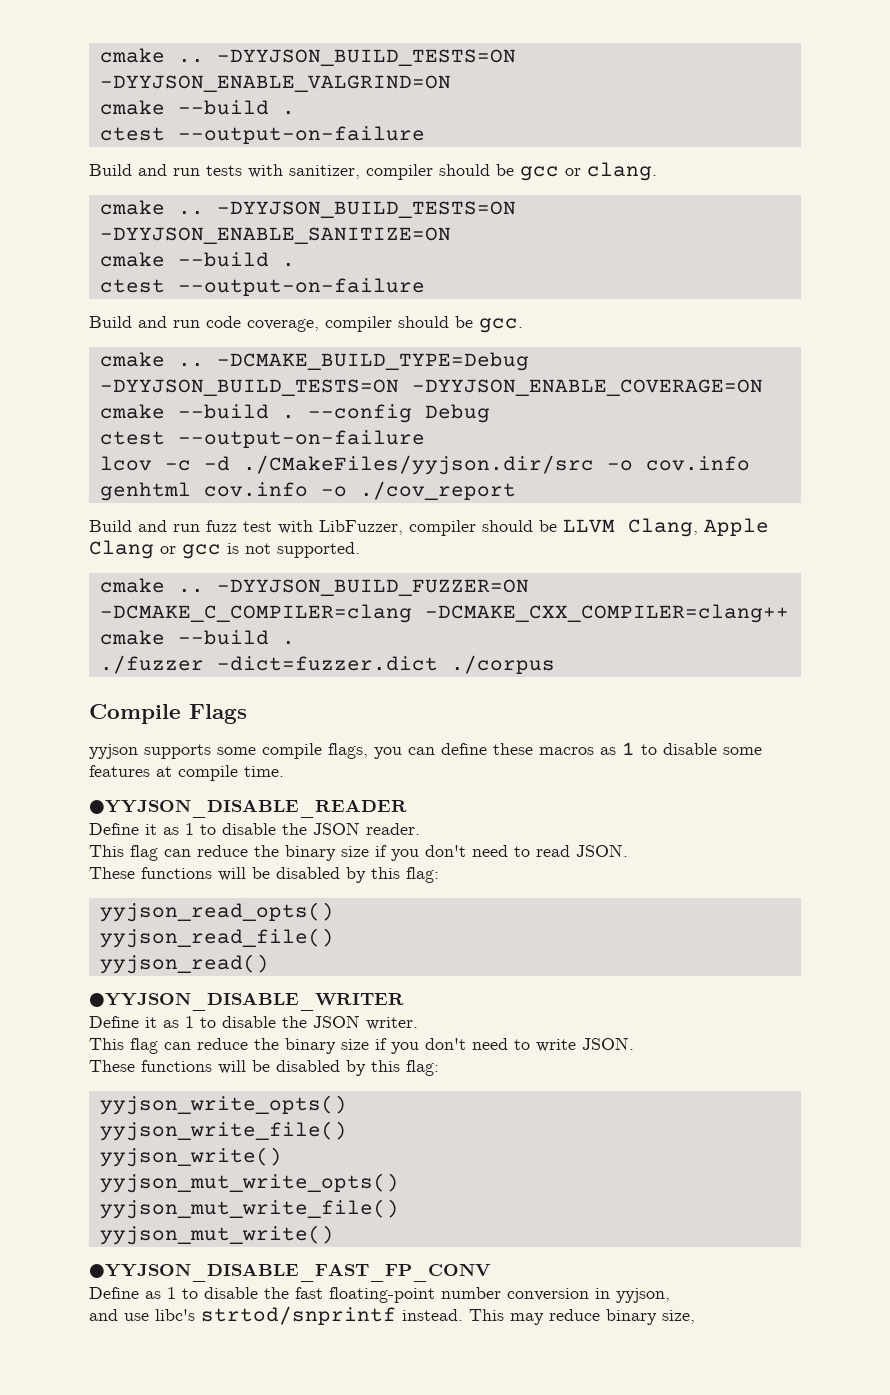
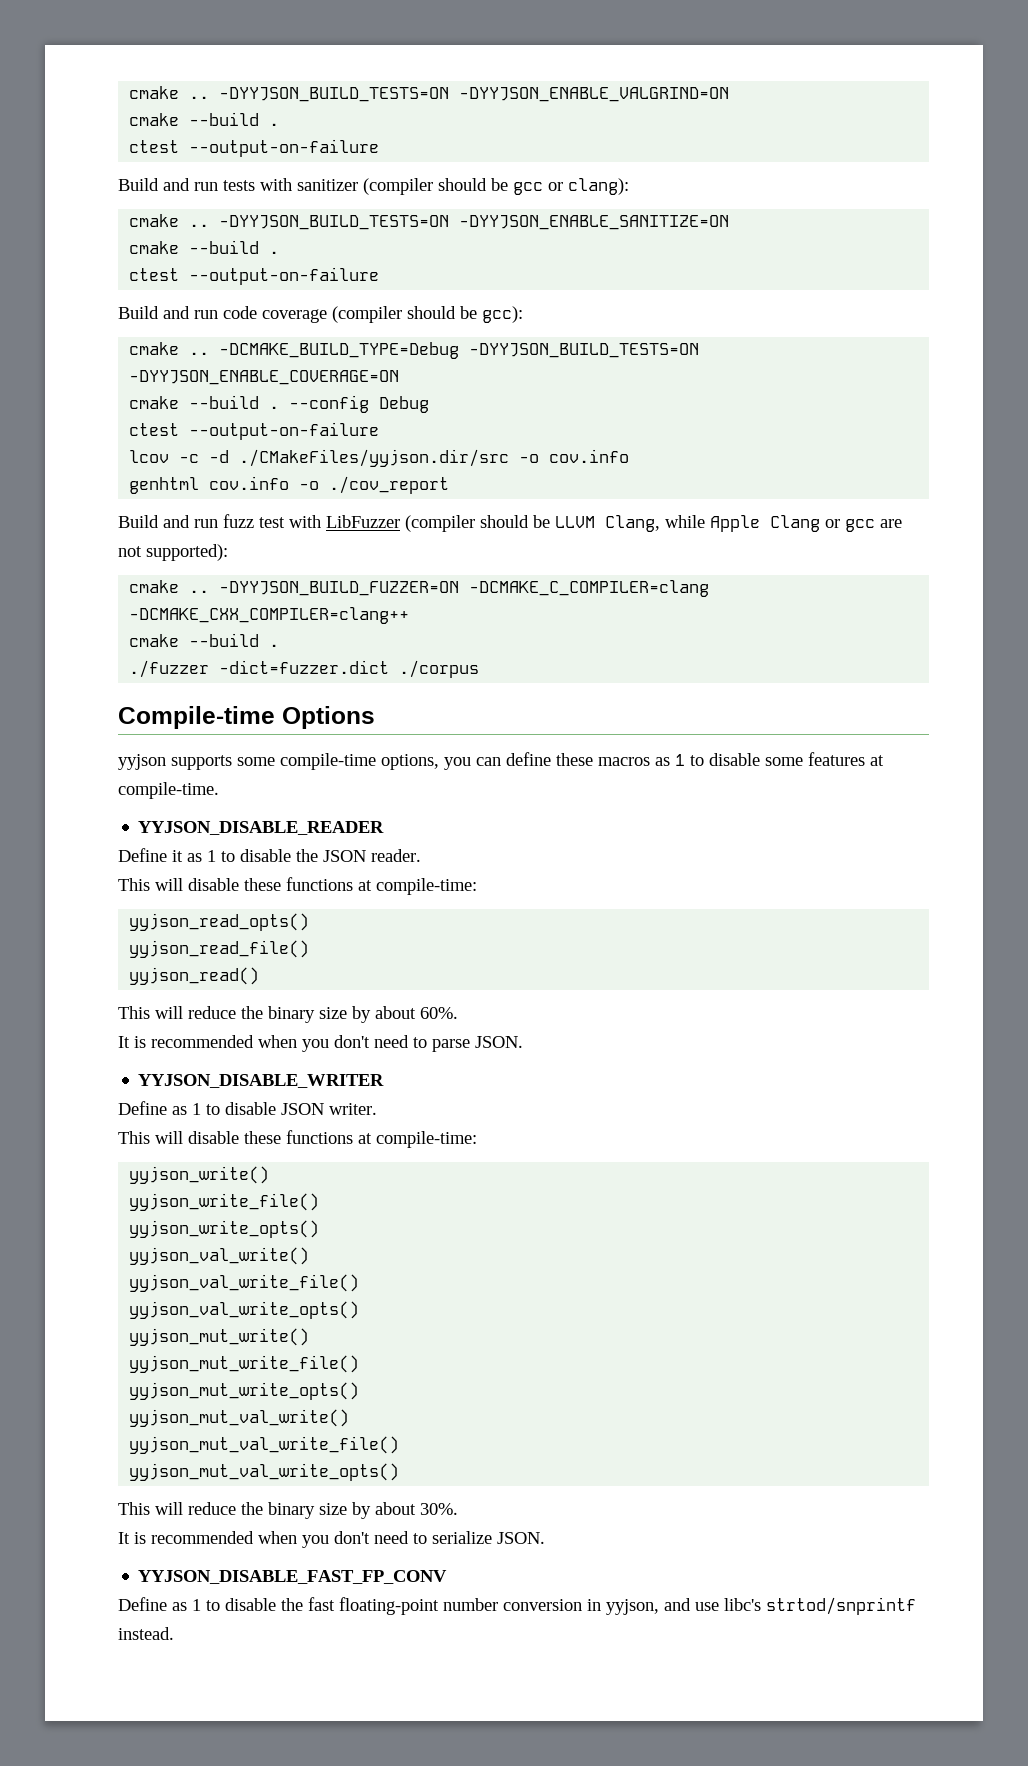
- Build and run tests with sanitizer, compiler should be gcc or clang.
+ Build and run tests with sanitizer (compiler should be gcc or clang):
- Build and run code coverage, compiler should be gcc.
+ Build and run code coverage (compiler should be gcc):
- Build and run fuzz test with LibFuzzer, compiler should be LLVM Clang, Apple Clang or gcc is not supported.
+ Build and run fuzz test with LibFuzzer (compiler should be LLVM Clang, while Apple Clang or gcc are not supported):
- Compile Flags
+ Compile-time Options
- yyjson supports some compile flags, you can define these macros as 1 to disable some features at compile time.
- ●YYJSON_DISABLE_READER
+ yyjson supports some compile-time options, you can define these macros as 1 to disable some features at compile-time.
+ YYJSON_DISABLE_READER
  Define it as 1 to disable the JSON reader.
- This flag can reduce the binary size if you don't need to read JSON.
- These functions will be disabled by this flag:
+ This will disable these functions at compile-time:
  yyjson_read_opts()
  yyjson_read_file()
  yyjson_read()
- ●YYJSON_DISABLE_WRITER
- Define it as 1 to disable the JSON writer.
- This flag can reduce the binary size if you don't need to write JSON.
- These functions will be disabled by this flag:
+ This will reduce the binary size by about 60%.
+ It is recommended when you don't need to parse JSON.
+ YYJSON_DISABLE_WRITER
+ Define as 1 to disable JSON writer.
+ This will disable these functions at compile-time:
+ yyjson_write()
+ yyjson_write_file()
  yyjson_write_opts()
- yyjson_write_file()
- yyjson_write()
+ yyjson_val_write()
+ yyjson_val_write_file()
+ yyjson_val_write_opts()
+ yyjson_mut_write()
+ yyjson_mut_write_file()
  yyjson_mut_write_opts()
- yyjson_mut_write_file()
- yyjson_mut_write()
- ●YYJSON_DISABLE_FAST_FP_CONV
+ yyjson_mut_val_write()
+ yyjson_mut_val_write_file()
+ yyjson_mut_val_write_opts()
+ This will reduce the binary size by about 30%.
+ It is recommended when you don't need to serialize JSON.
+ YYJSON_DISABLE_FAST_FP_CONV
- Define as 1 to disable the fast floating-point number conversion in yyjson,
- and use libc's strtod/snprintf instead. This may reduce binary size,
+ Define as 1 to disable the fast floating-point number conversion in yyjson, and use libc's strtod/snprintf instead.

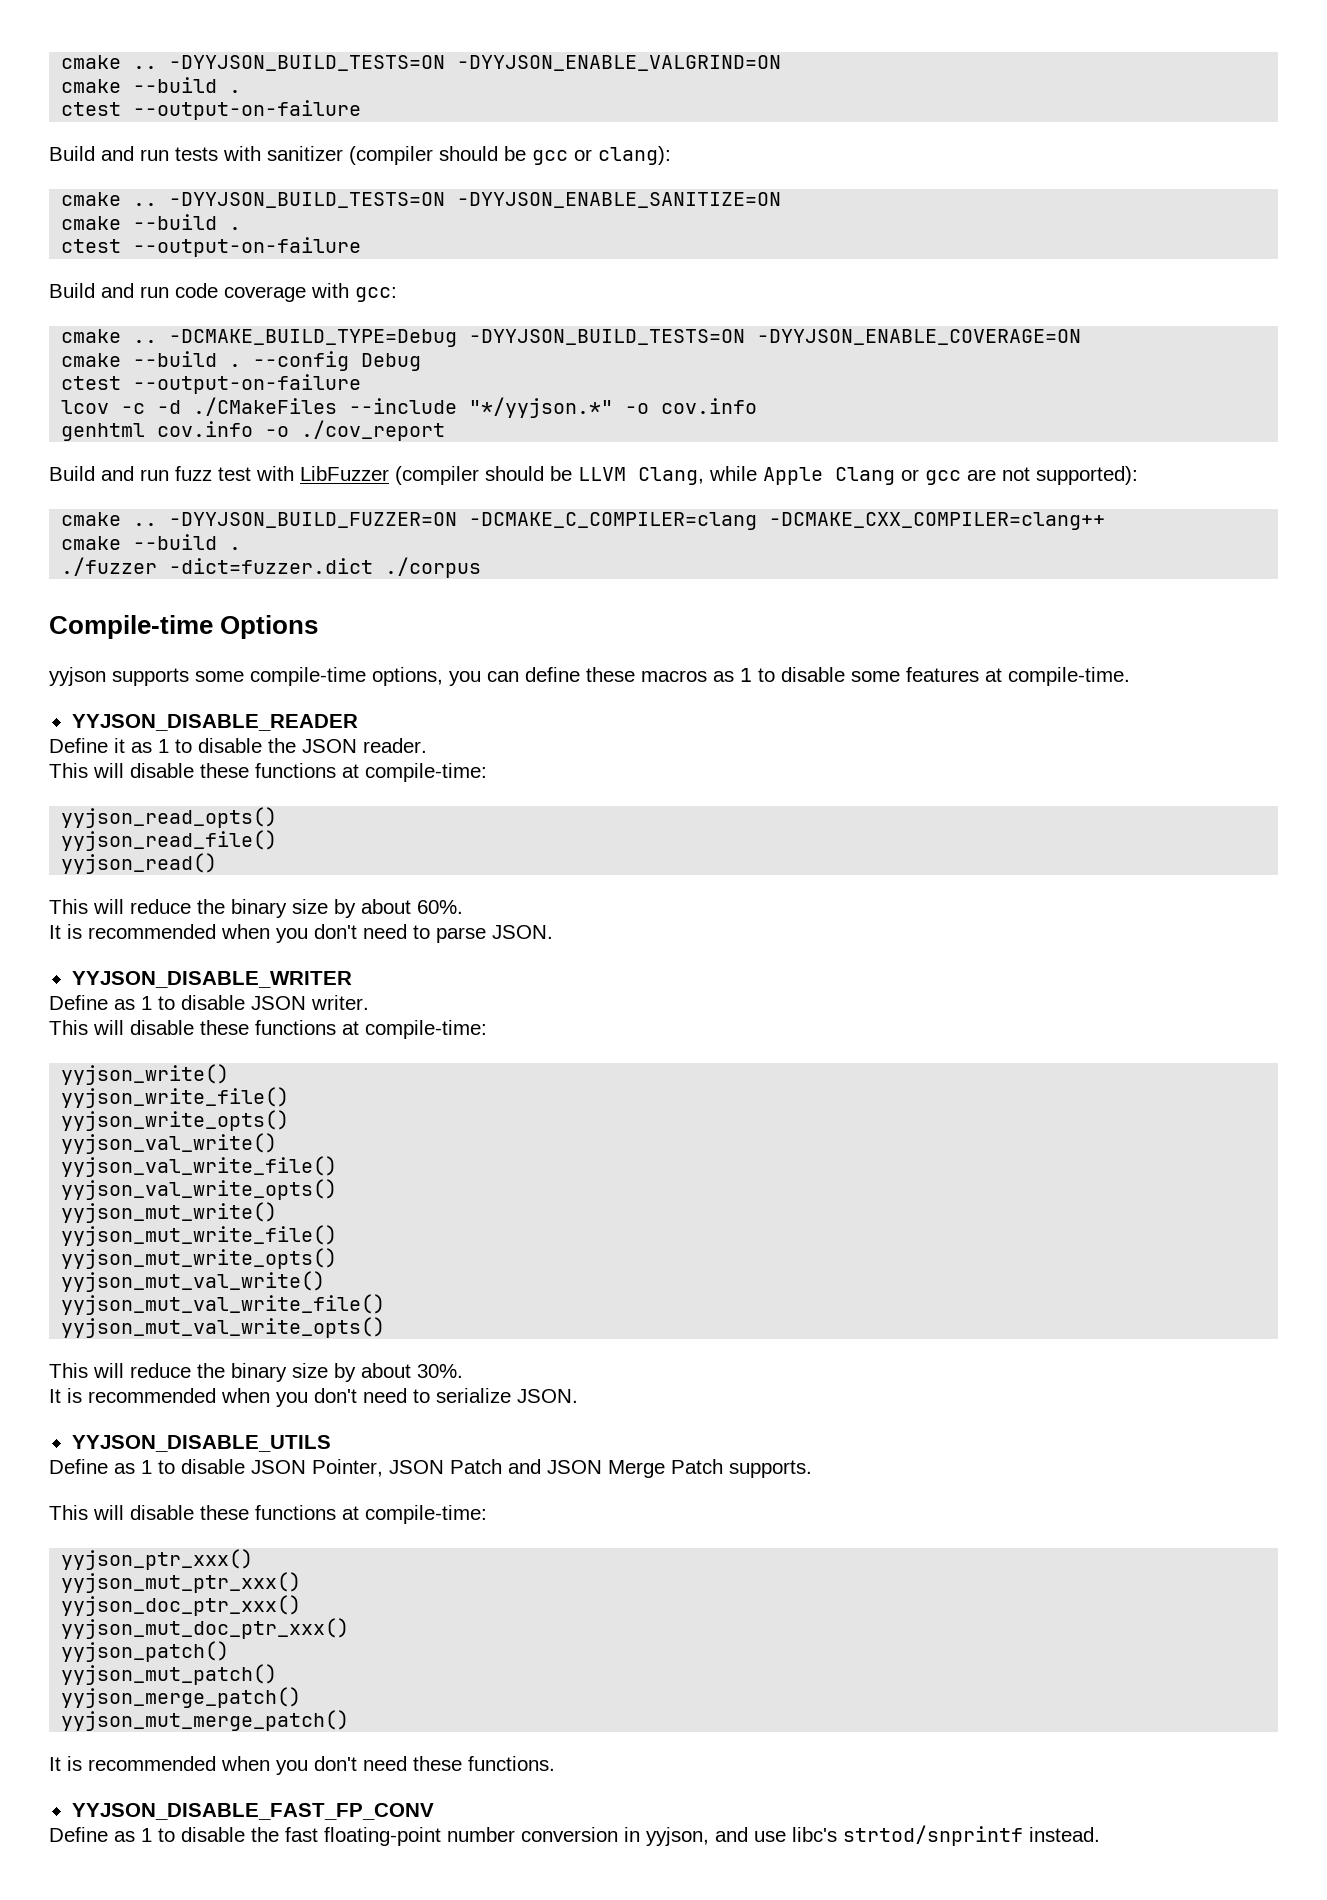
- Build and run code coverage (compiler should be gcc):
+ Build and run code coverage with gcc:
- lcov -c -d ./CMakeFiles/yyjson.dir/src -o cov.info
+ lcov -c -d ./CMakeFiles --include "*/yyjson.*" -o cov.info
+ YYJSON_DISABLE_UTILS
+ Define as 1 to disable JSON Pointer, JSON Patch and JSON Merge Patch supports.
+ This will disable these functions at compile-time:
+ yyjson_ptr_xxx()
+ yyjson_mut_ptr_xxx()
+ yyjson_doc_ptr_xxx()
+ yyjson_mut_doc_ptr_xxx()
+ yyjson_patch()
+ yyjson_mut_patch()
+ yyjson_merge_patch()
+ yyjson_mut_merge_patch()
+ It is recommended when you don't need these functions.

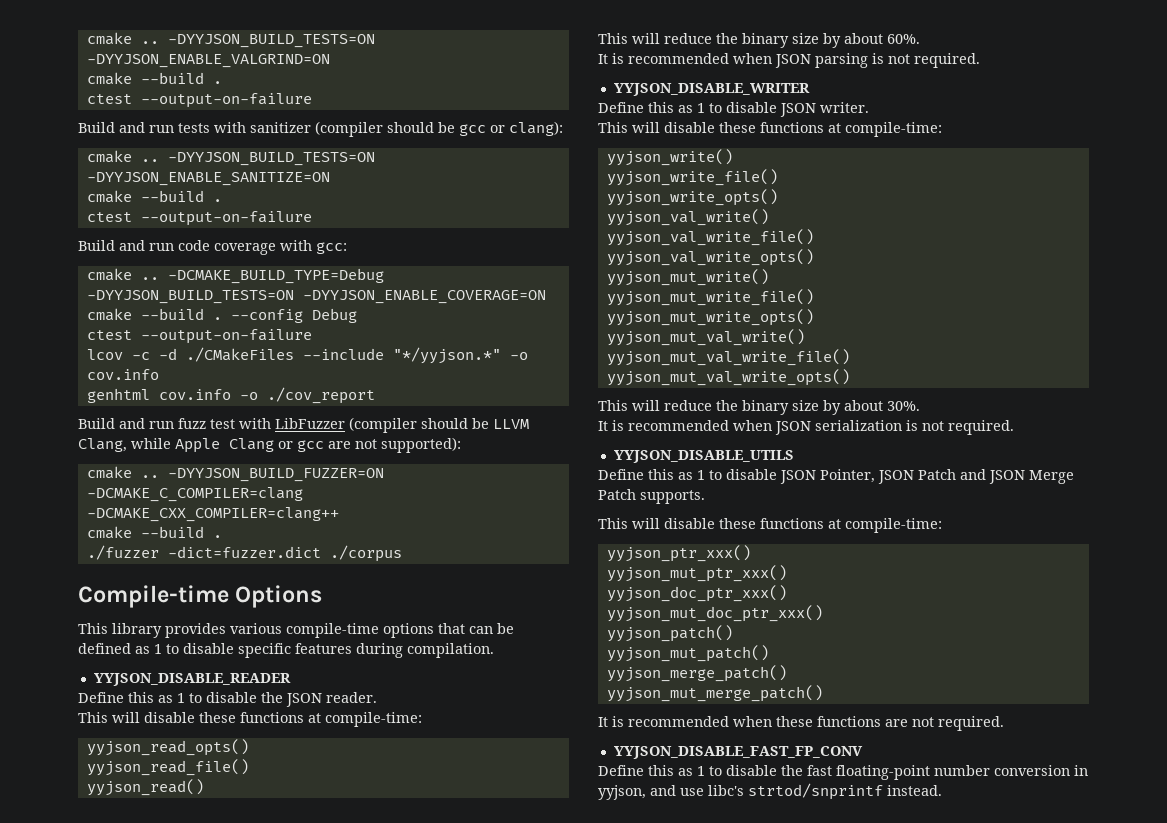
- yyjson supports some compile-time options, you can define these macros as 1 to disable some features at compile-time.
+ This library provides various compile-time options that can be defined as 1 to disable specific features during compilation.
- Define it as 1 to disable the JSON reader.
+ Define this as 1 to disable the JSON reader.
- It is recommended when you don't need to parse JSON.
+ It is recommended when JSON parsing is not required.
- Define as 1 to disable JSON writer.
+ Define this as 1 to disable JSON writer.
- It is recommended when you don't need to serialize JSON.
+ It is recommended when JSON serialization is not required.
- Define as 1 to disable JSON Pointer, JSON Patch and JSON Merge Patch supports.
+ Define this as 1 to disable JSON Pointer, JSON Patch and JSON Merge Patch supports.
- It is recommended when you don't need these functions.
+ It is recommended when these functions are not required.
- Define as 1 to disable the fast floating-point number conversion in yyjson, and use libc's strtod/snprintf instead.
+ Define this as 1 to disable the fast floating-point number conversion in yyjson, and use libc's strtod/snprintf instead.

